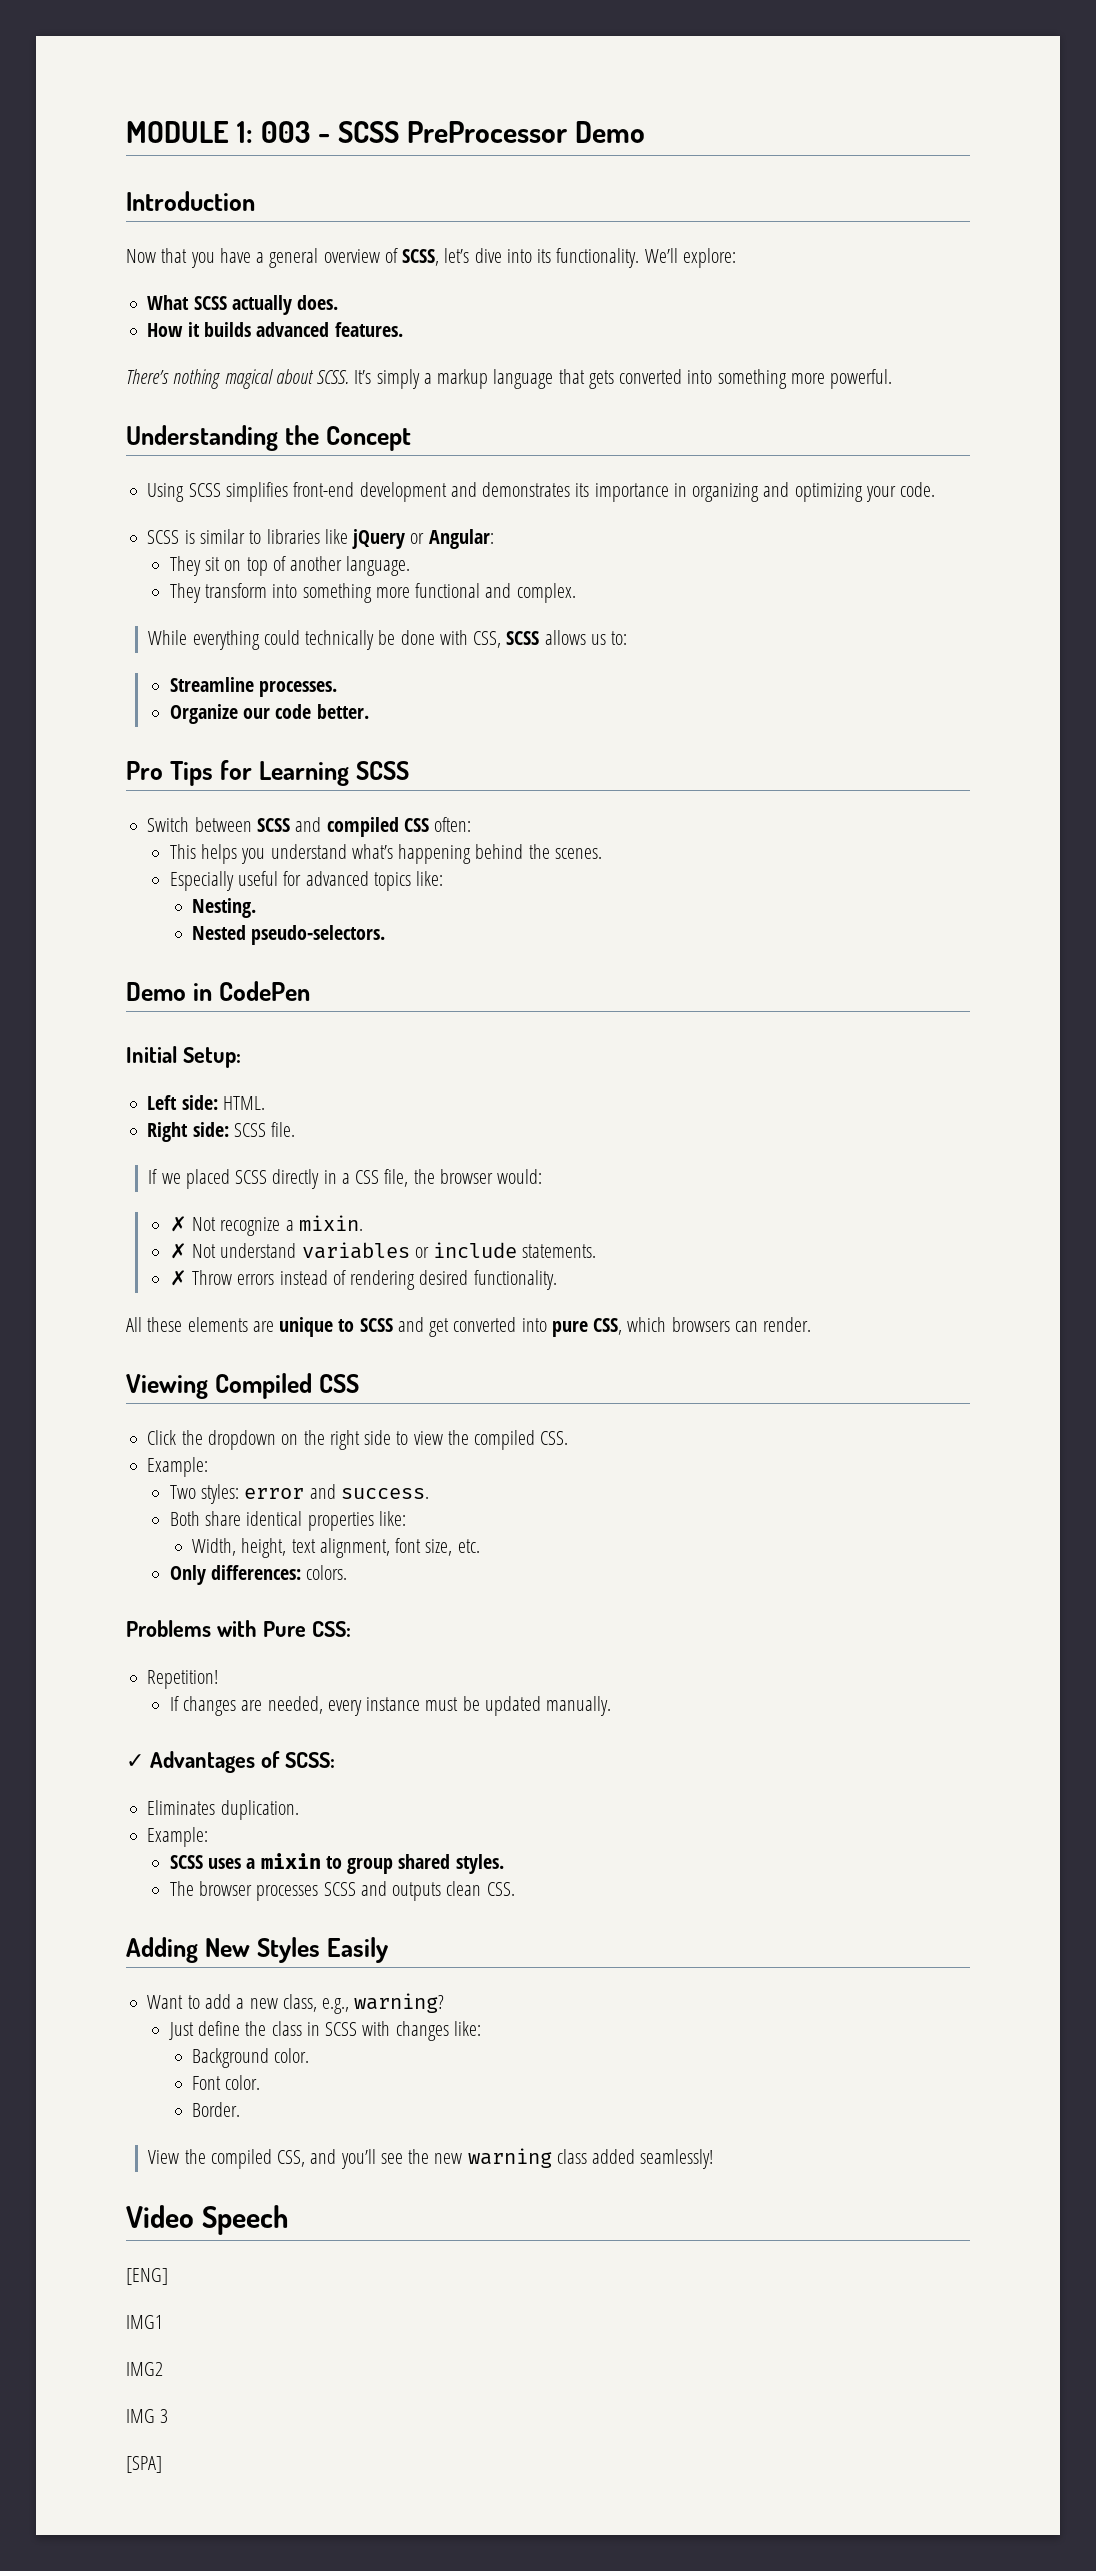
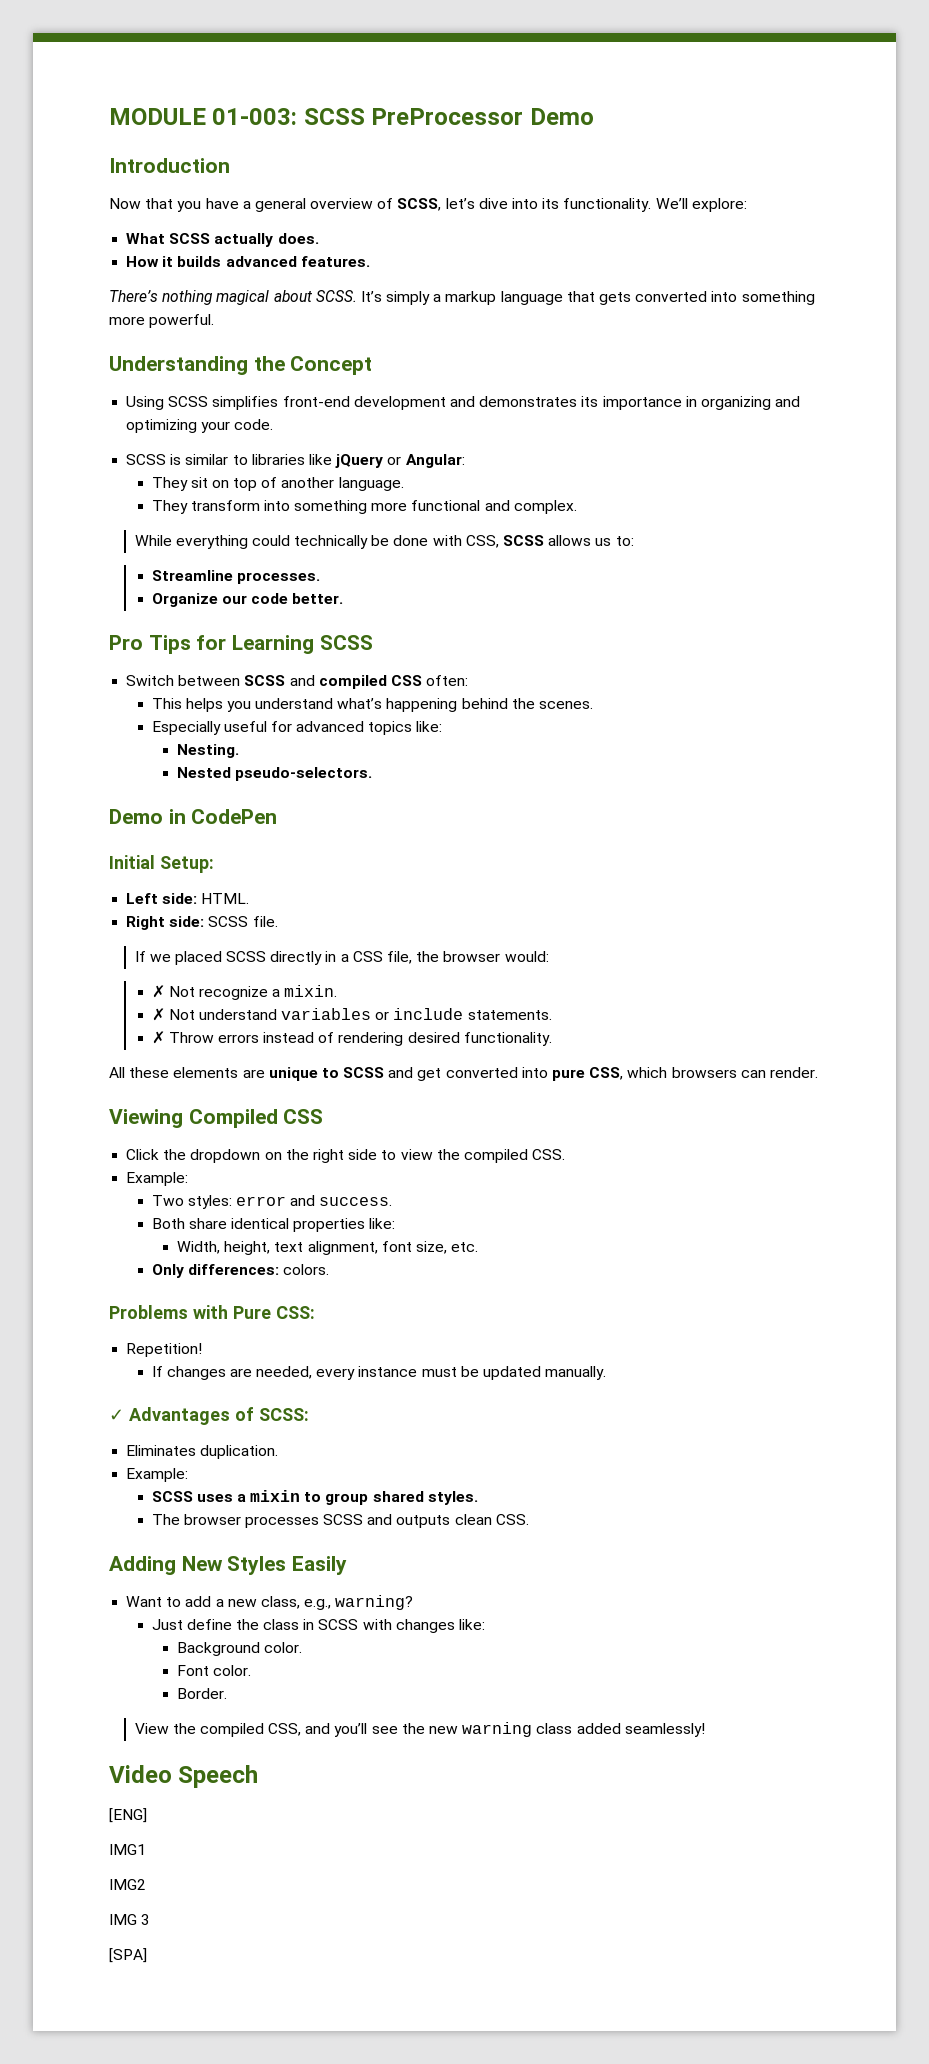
- MODULE 1: 003 - SCSS PreProcessor Demo
+ MODULE 01-003: SCSS PreProcessor Demo

